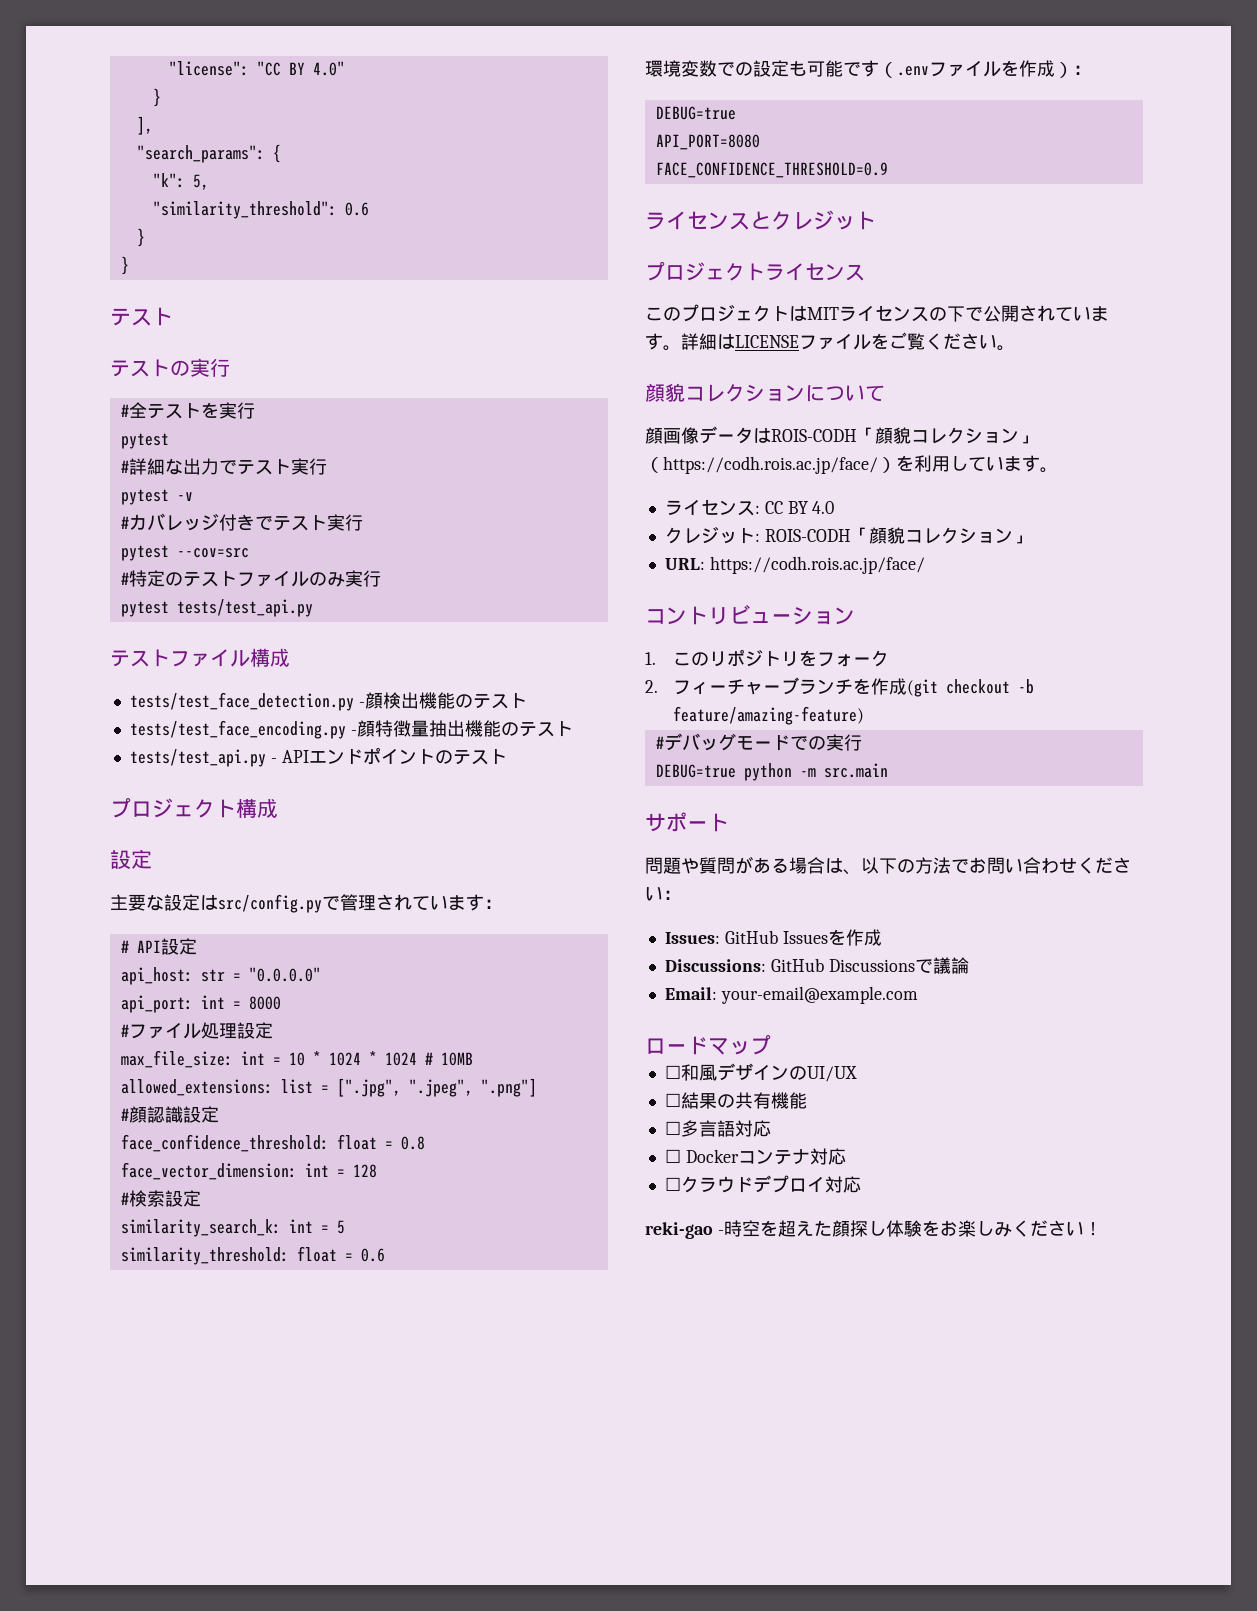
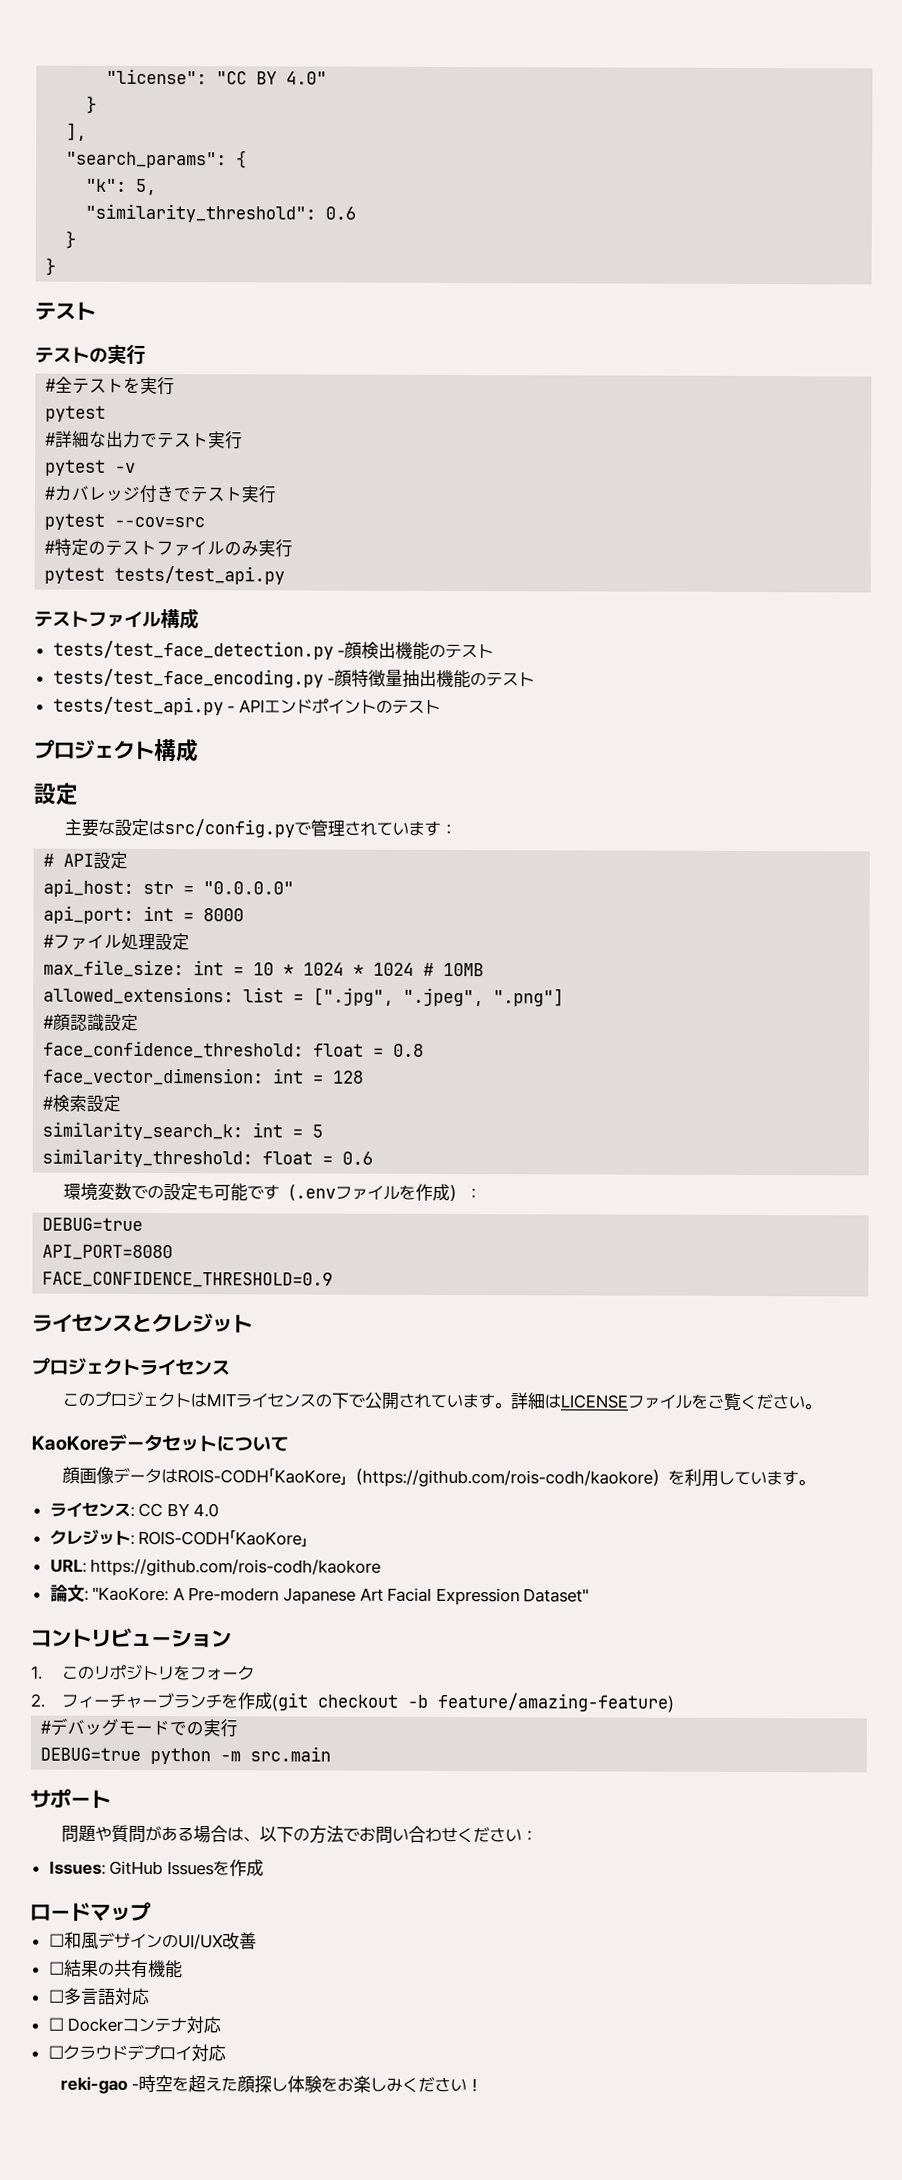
- 顔貌コレクションについて
+ KaoKoreデータセットについて
- 顔画像データはROIS-CODH「顔貌コレクション」（https://codh.rois.ac.jp/face/）を利用しています。
+ 顔画像データはROIS-CODH「KaoKore」（https://github.com/rois-codh/kaokore）を利用しています。
- クレジット: ROIS-CODH「顔貌コレクション」
- URL: https://codh.rois.ac.jp/face/
+ クレジット: ROIS-CODH「KaoKore」
+ URL: https://github.com/rois-codh/kaokore
+ 論文: "KaoKore: A Pre-modern Japanese Art Facial Expression Dataset"
- Discussions: GitHub Discussionsで議論
- Email: your-email@example.com
- ☐和風デザインのUI/UX
+ ☐和風デザインのUI/UX改善

